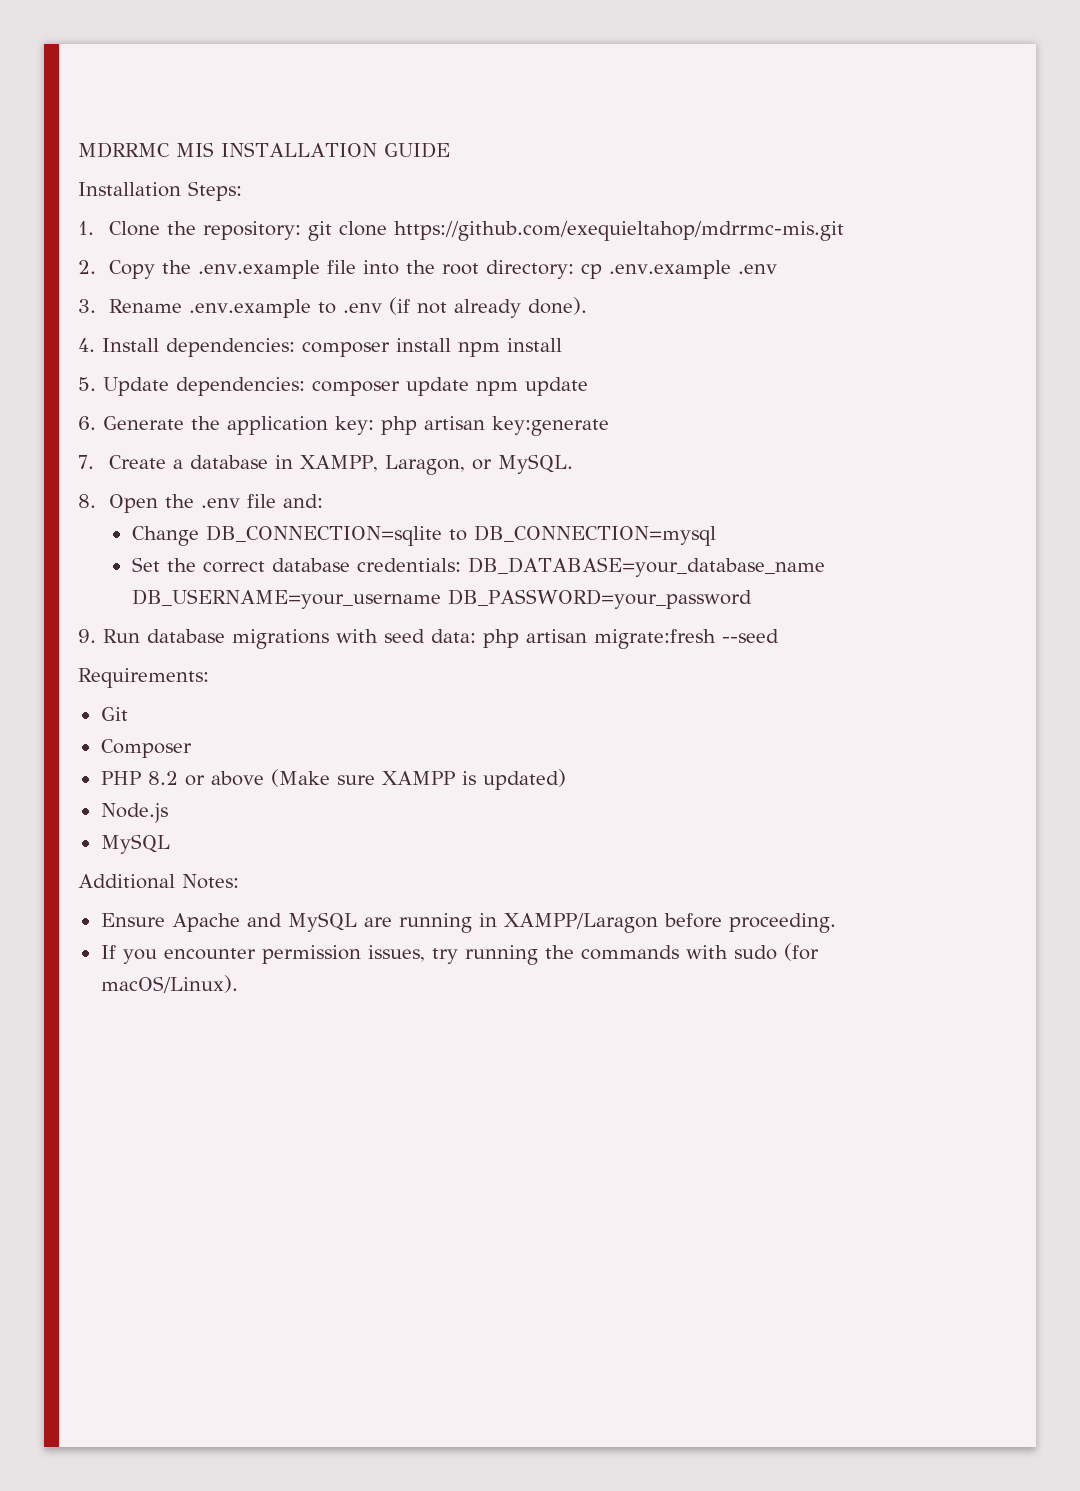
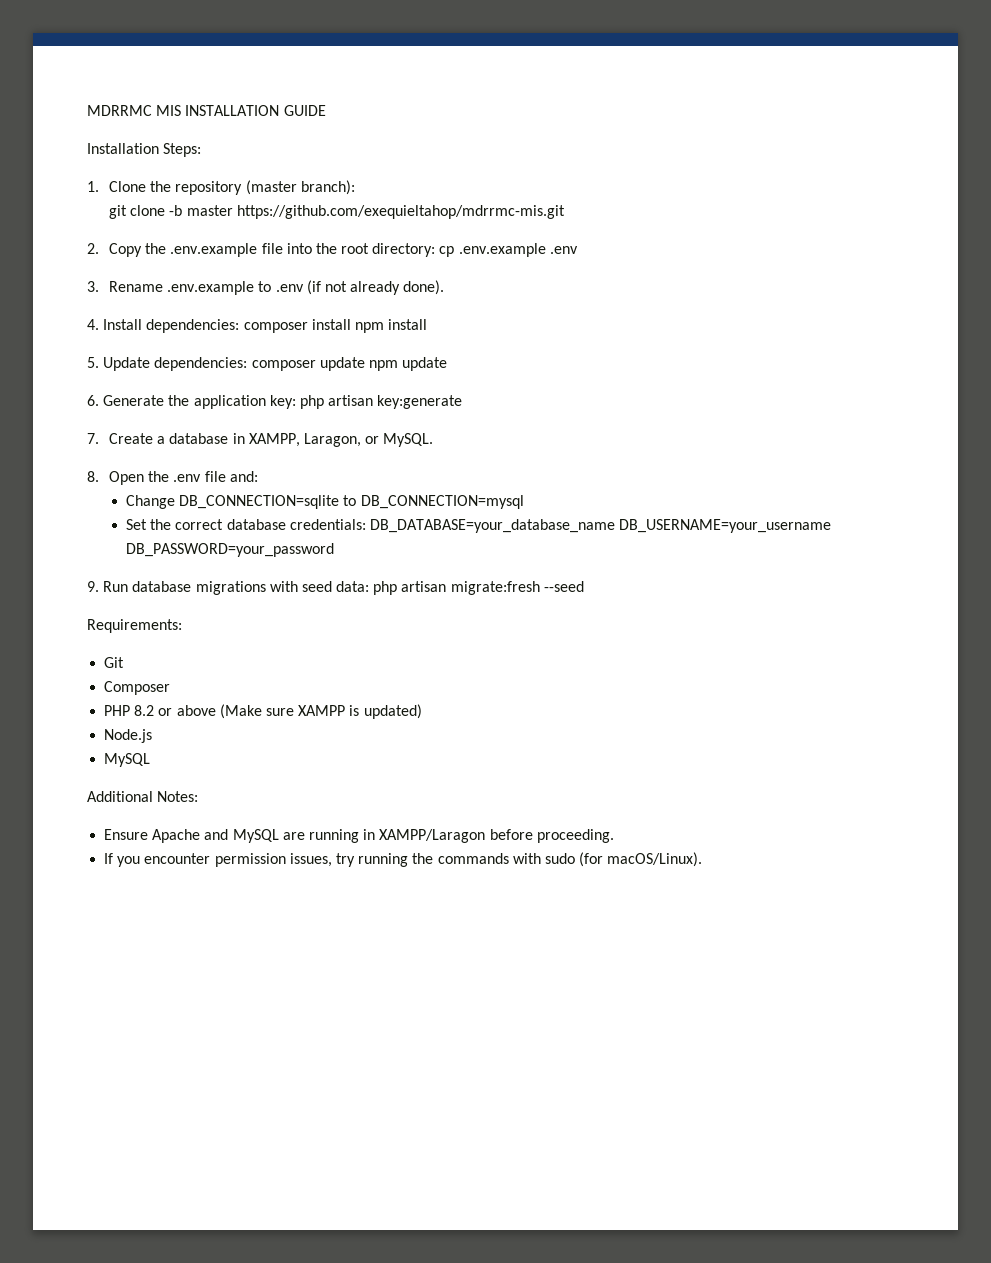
- 1. Clone the repository: git clone https://github.com/exequieltahop/mdrrmc-mis.git
+ 1. Clone the repository (master branch):
+ git clone -b master https://github.com/exequieltahop/mdrrmc-mis.git

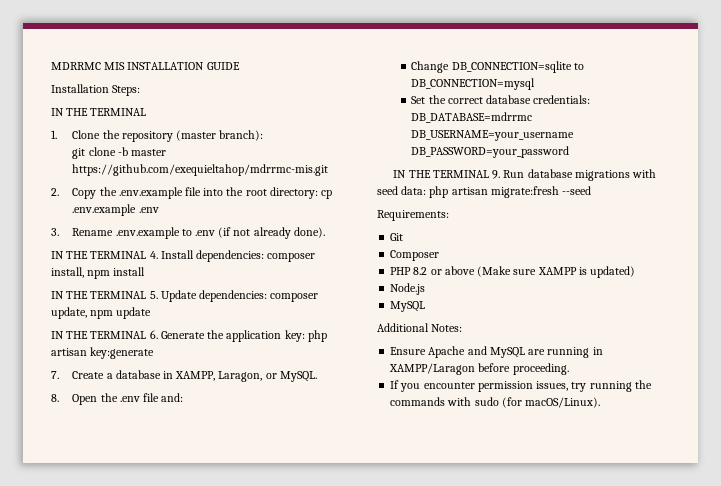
  Installation Steps:
+ IN THE TERMINAL
- 4. Install dependencies: composer install npm install
+ IN THE TERMINAL 4. Install dependencies: composer install, npm install
- 5. Update dependencies: composer update npm update
+ IN THE TERMINAL 5. Update dependencies: composer update, npm update
- 6. Generate the application key: php artisan key:generate
+ IN THE TERMINAL 6. Generate the application key: php artisan key:generate
- Set the correct database credentials: DB_DATABASE=your_database_name DB_USERNAME=your_username DB_PASSWORD=your_password
+ Set the correct database credentials: DB_DATABASE=mdrrmc DB_USERNAME=your_username DB_PASSWORD=your_password
- 9. Run database migrations with seed data: php artisan migrate:fresh --seed
+ IN THE TERMINAL 9. Run database migrations with seed data: php artisan migrate:fresh --seed

